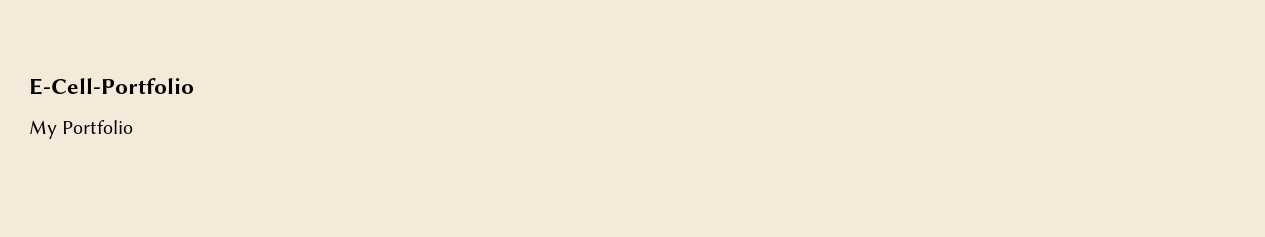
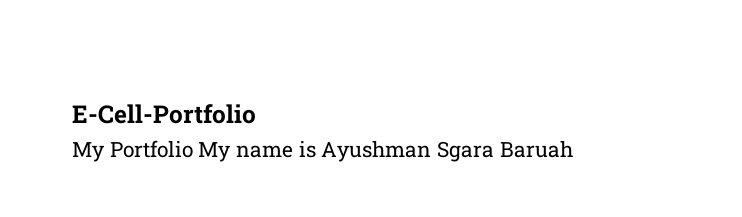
- My Portfolio
+ My Portfolio My name is Ayushman Sgara Baruah

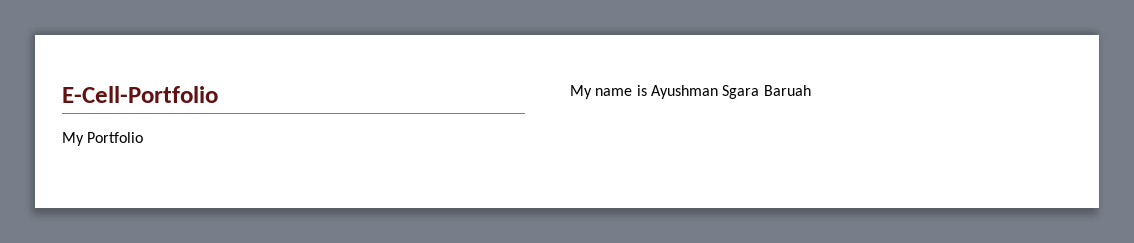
- My Portfolio My name is Ayushman Sgara Baruah
+ My Portfolio
+ My name is Ayushman Sgara Baruah

